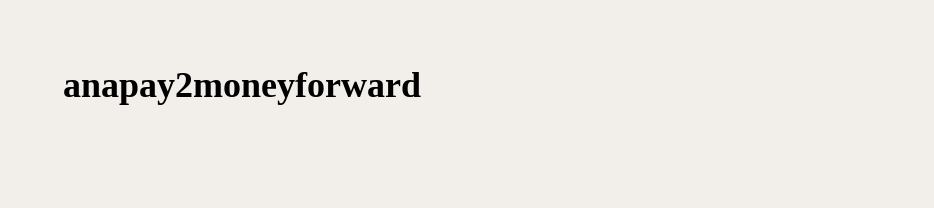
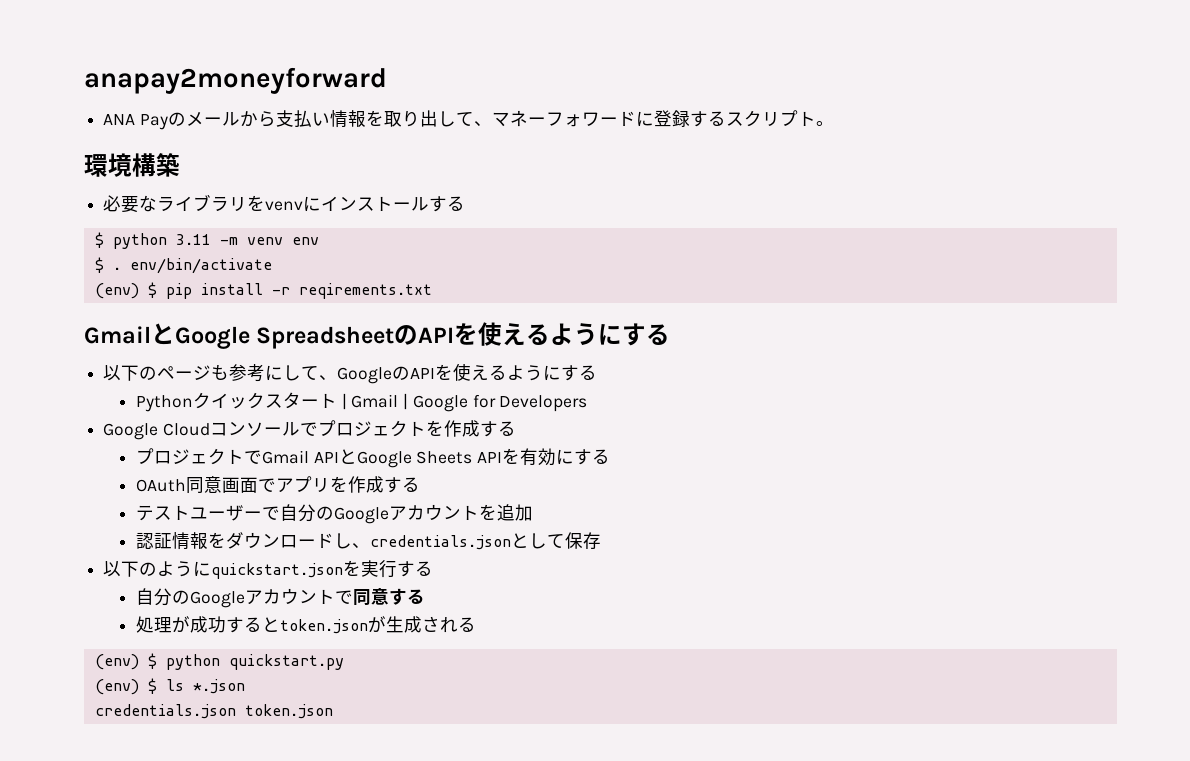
+ ANA Payのメールから支払い情報を取り出して、マネーフォワードに登録するスクリプト。
+ 環境構築
+ 必要なライブラリをvenvにインストールする
+ $ python 3.11 -m venv env
+ $ . env/bin/activate
+ (env) $ pip install -r reqirements.txt
+ GmailとGoogle SpreadsheetのAPIを使えるようにする
+ 以下のページも参考にして、GoogleのAPIを使えるようにする
+ Pythonクイックスタート | Gmail | Google for Developers
+ Google Cloudコンソールでプロジェクトを作成する
+ プロジェクトでGmail APIとGoogle Sheets APIを有効にする
+ OAuth同意画面でアプリを作成する
+ テストユーザーで自分のGoogleアカウントを追加
+ 認証情報をダウンロードし、credentials.jsonとして保存
+ 以下のようにquickstart.jsonを実行する
+ 自分のGoogleアカウントで同意する
+ 処理が成功するとtoken.jsonが生成される
+ (env) $ python quickstart.py
+ (env) $ ls *.json
+ credentials.json token.json

